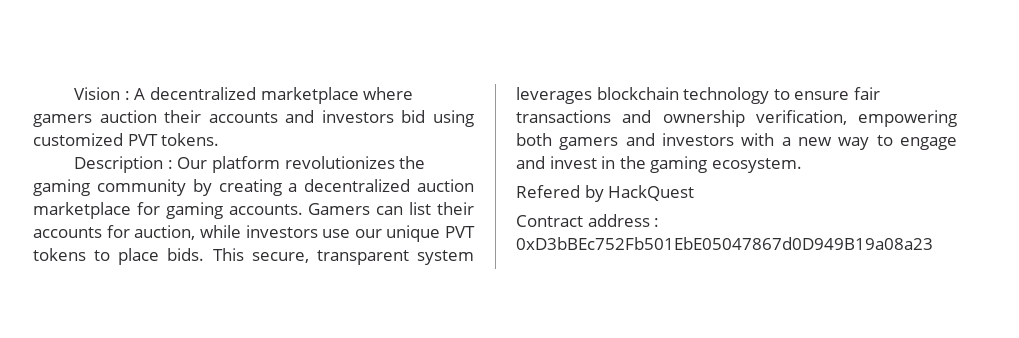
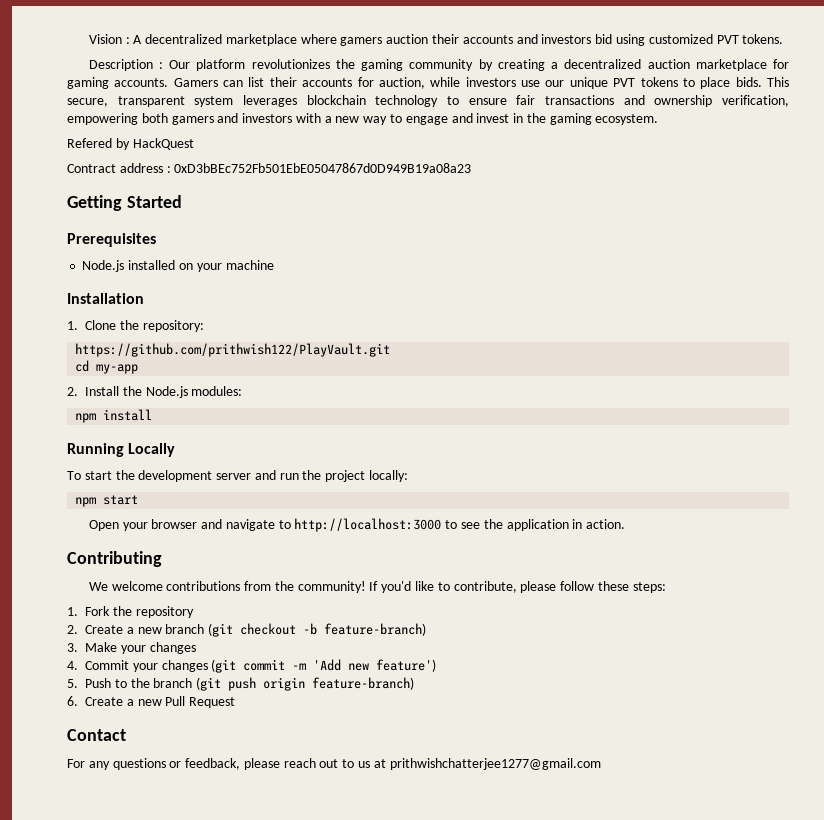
+ Getting Started
+ Prerequisites
+ Node.js installed on your machine
+ Installation
+ 1. Clone the repository:
+ https://github.com/prithwish122/PlayVault.git
+ cd my-app
+ 2. Install the Node.js modules:
+ npm install
+ Running Locally
+ To start the development server and run the project locally:
+ npm start
+ Open your browser and navigate to http://localhost:3000 to see the application in action.
+ Contributing
+ We welcome contributions from the community! If you'd like to contribute, please follow these steps:
+ 1. Fork the repository
+ 2. Create a new branch (git checkout -b feature-branch)
+ 3. Make your changes
+ 4. Commit your changes (git commit -m 'Add new feature')
+ 5. Push to the branch (git push origin feature-branch)
+ 6. Create a new Pull Request
+ Contact
+ For any questions or feedback, please reach out to us at prithwishchatterjee1277@gmail.com

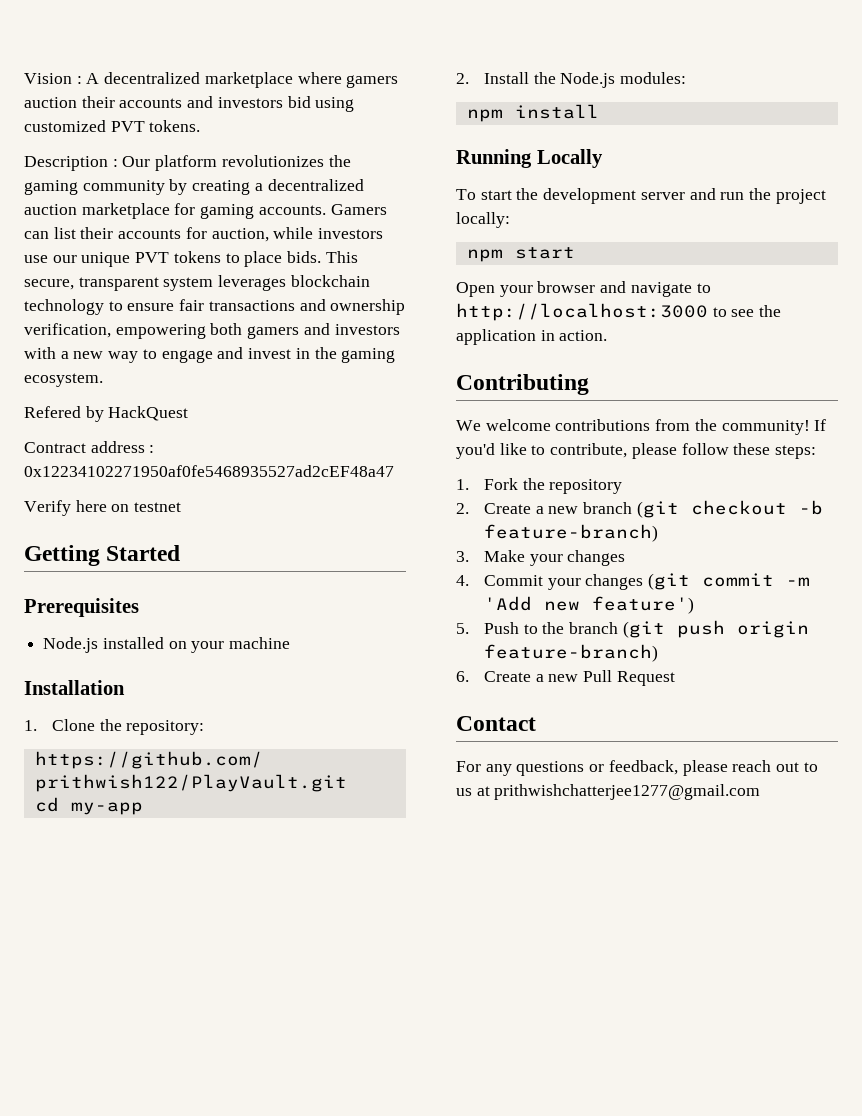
- Contract address : 0xD3bBEc752Fb501EbE05047867d0D949B19a08a23
+ Contract address : 0x12234102271950af0fe5468935527ad2cEF48a47
+ Verify here on testnet

